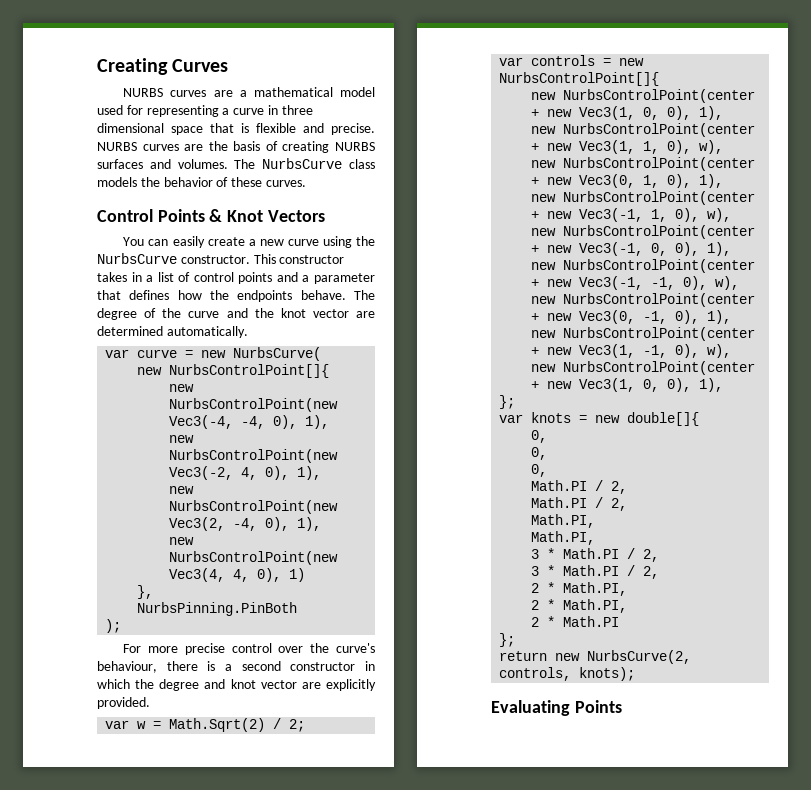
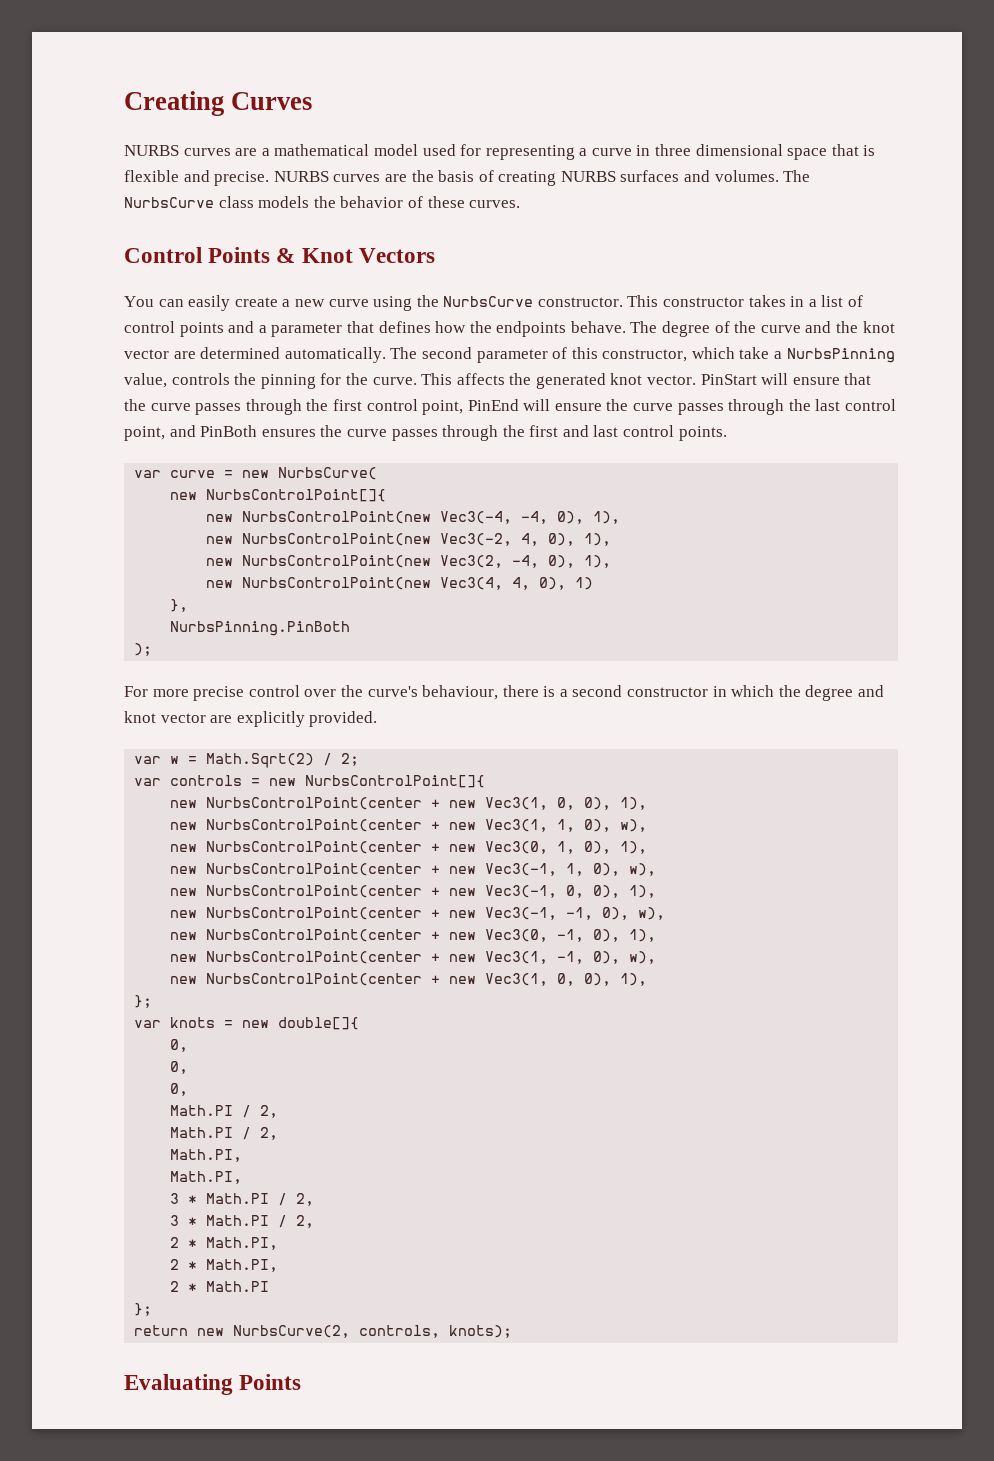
+ The second parameter of this constructor, which take a NurbsPinning value, controls the pinning for the curve. This affects the generated knot vector. PinStart will ensure that the curve passes through the first control point, PinEnd will ensure the curve passes through the last control point, and PinBoth ensures the curve passes through the first and last control points.

